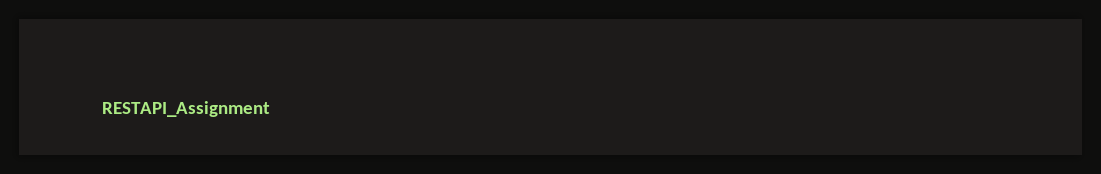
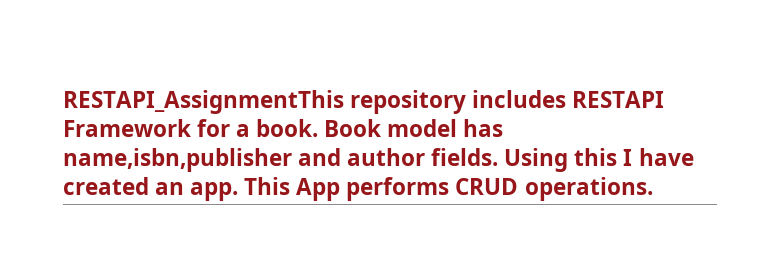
- RESTAPI_Assignment
+ RESTAPI_AssignmentThis repository includes RESTAPI Framework for a book. Book model has name,isbn,publisher and author fields. Using this I have created an app. This App performs CRUD operations.

